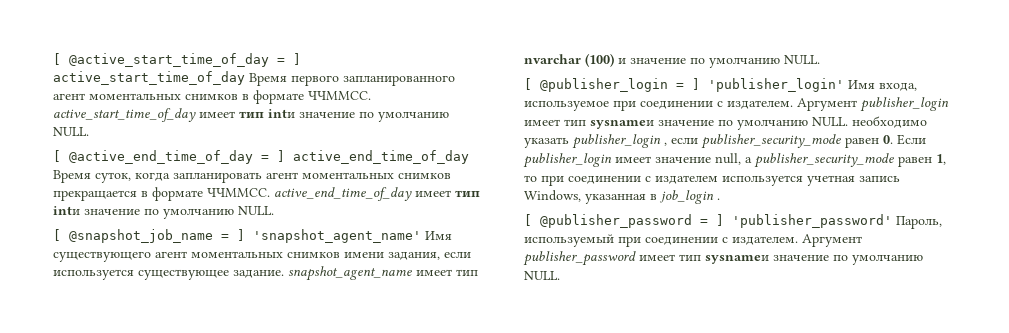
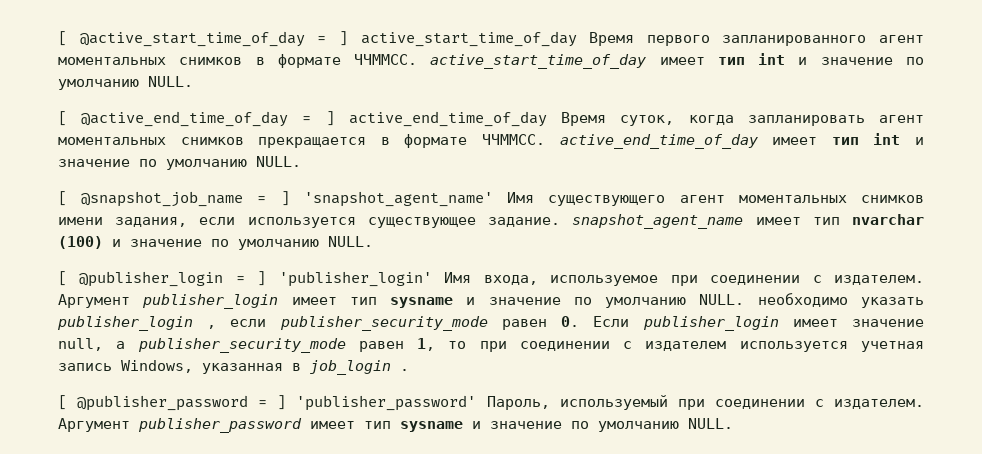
- [ @active_start_time_of_day = ] active_start_time_of_day Время первого запланированного агент моментальных снимков в формате ЧЧММСС. active_start_time_of_day имеет тип intи значение по умолчанию NULL.
+ [ @active_start_time_of_day = ] active_start_time_of_day Время первого запланированного агент моментальных снимков в формате ЧЧММСС. active_start_time_of_day имеет тип int и значение по умолчанию NULL.
- [ @active_end_time_of_day = ] active_end_time_of_day Время суток, когда запланировать агент моментальных снимков прекращается в формате ЧЧММСС. active_end_time_of_day имеет тип intи значение по умолчанию NULL.
+ [ @active_end_time_of_day = ] active_end_time_of_day Время суток, когда запланировать агент моментальных снимков прекращается в формате ЧЧММСС. active_end_time_of_day имеет тип int и значение по умолчанию NULL.
- Аргумент publisher_login имеет тип sysnameи значение по умолчанию NULL. необходимо указать publisher_login , если publisher_security_mode равен 0. Если publisher_login имеет значение null, а publisher_security_mode равен 1, то при соединении с издателем используется учетная запись Windows, указанная в job_login .
+ Аргумент publisher_login имеет тип sysname и значение по умолчанию NULL. необходимо указать publisher_login , если publisher_security_mode равен 0. Если publisher_login имеет значение null, а publisher_security_mode равен 1, то при соединении с издателем используется учетная запись Windows, указанная в job_login .
- Аргумент publisher_password имеет тип sysnameи значение по умолчанию NULL.
+ Аргумент publisher_password имеет тип sysname и значение по умолчанию NULL.

